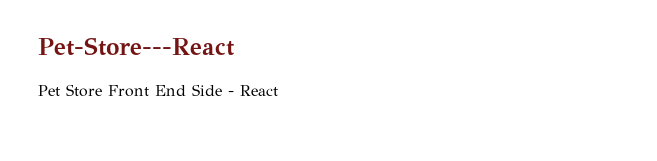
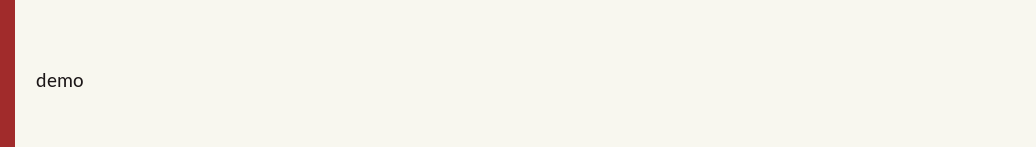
- Pet-Store---React
- Pet Store Front End Side - React
+ demo

